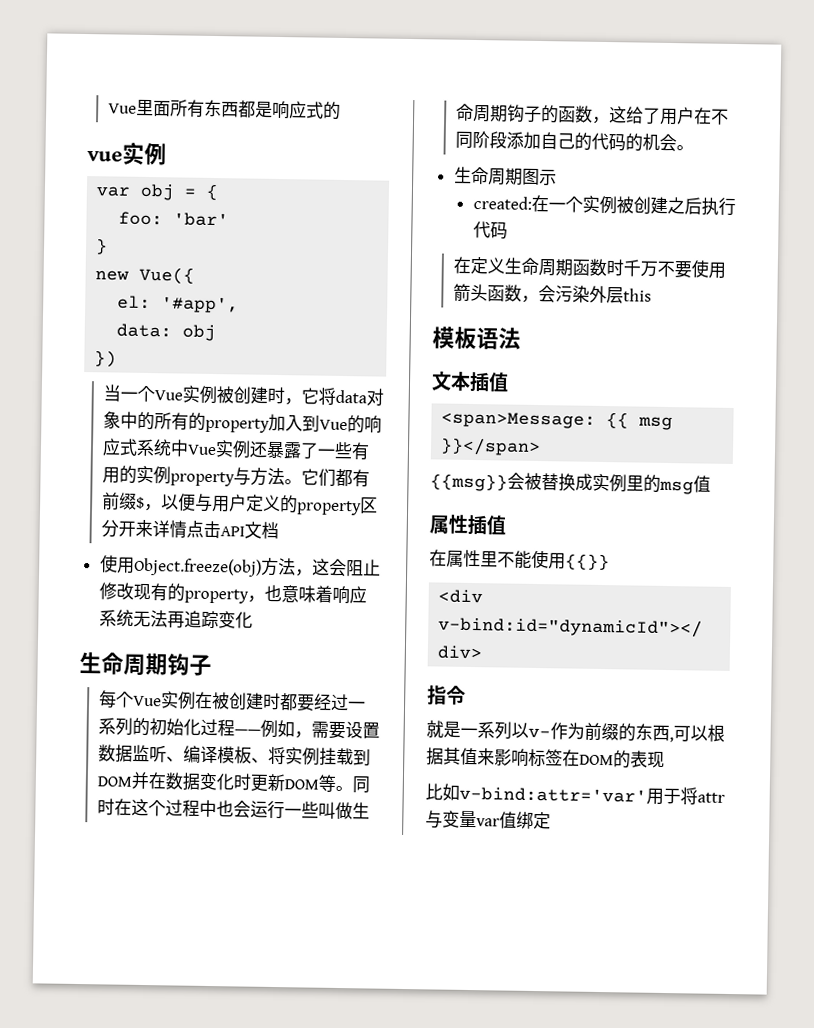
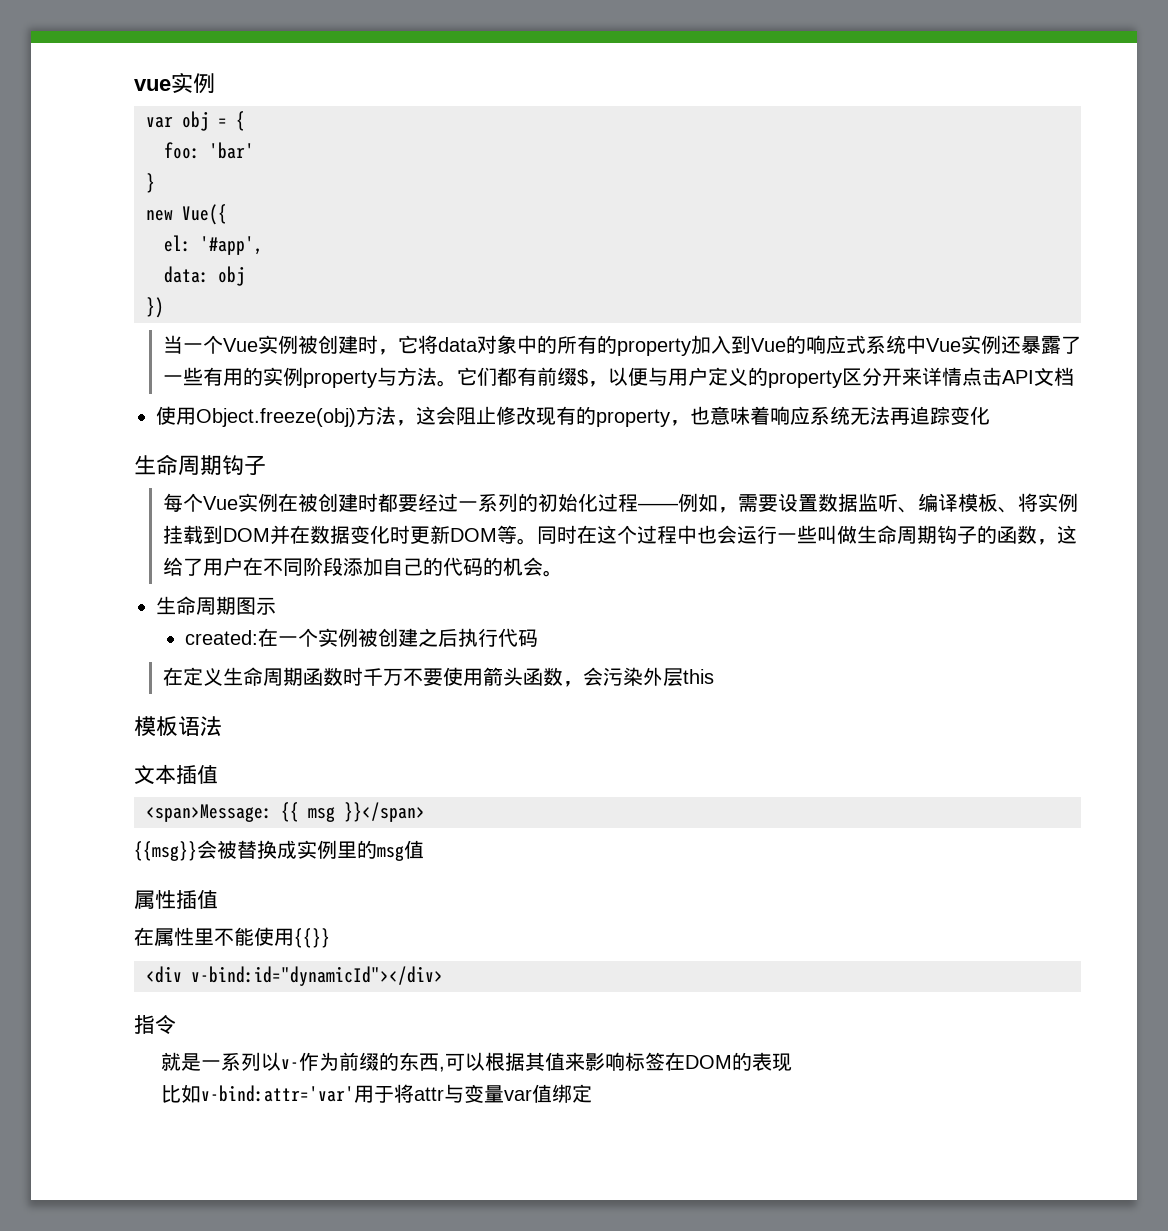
- Vue里面所有东西都是响应式的

